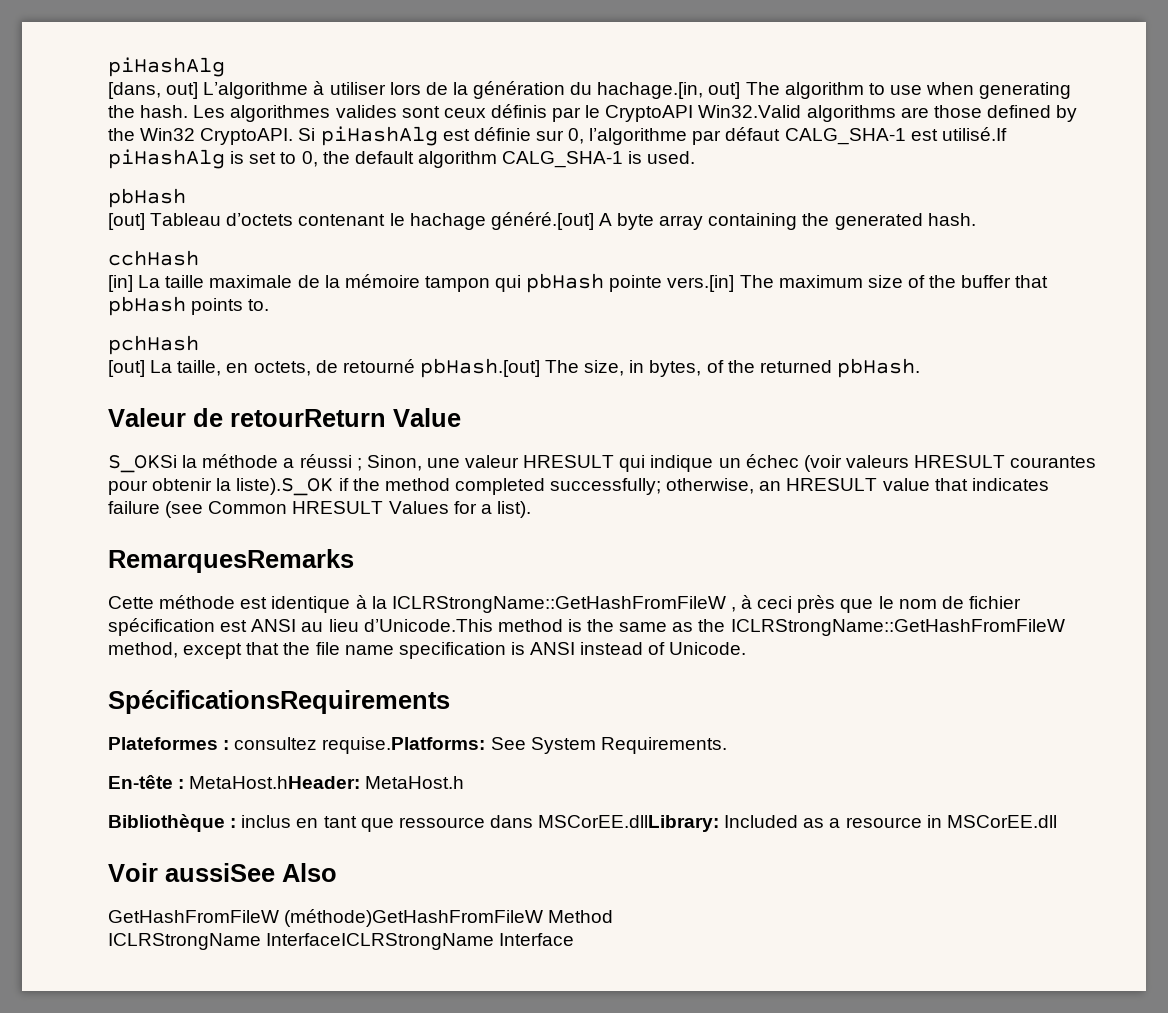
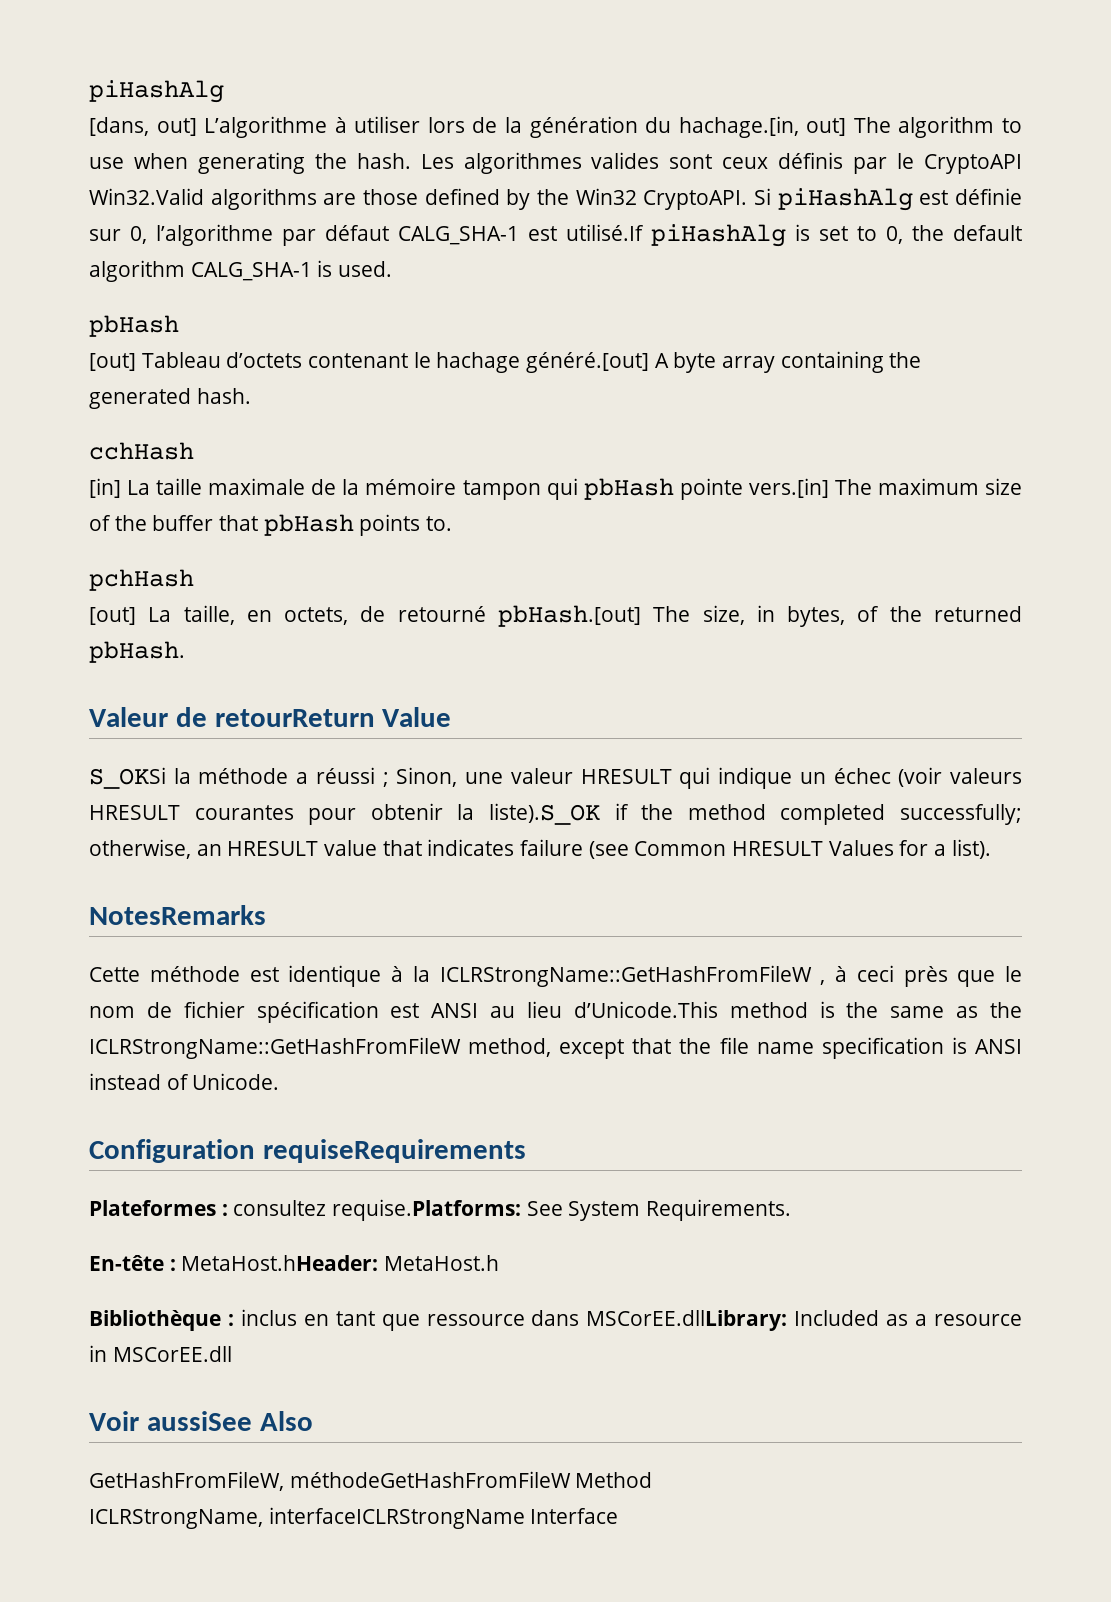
- RemarquesRemarks
+ NotesRemarks
- SpécificationsRequirements
+ Configuration requiseRequirements
- GetHashFromFileW (méthode)GetHashFromFileW Method
+ GetHashFromFileW, méthodeGetHashFromFileW Method
- ICLRStrongName InterfaceICLRStrongName Interface
+ ICLRStrongName, interfaceICLRStrongName Interface

